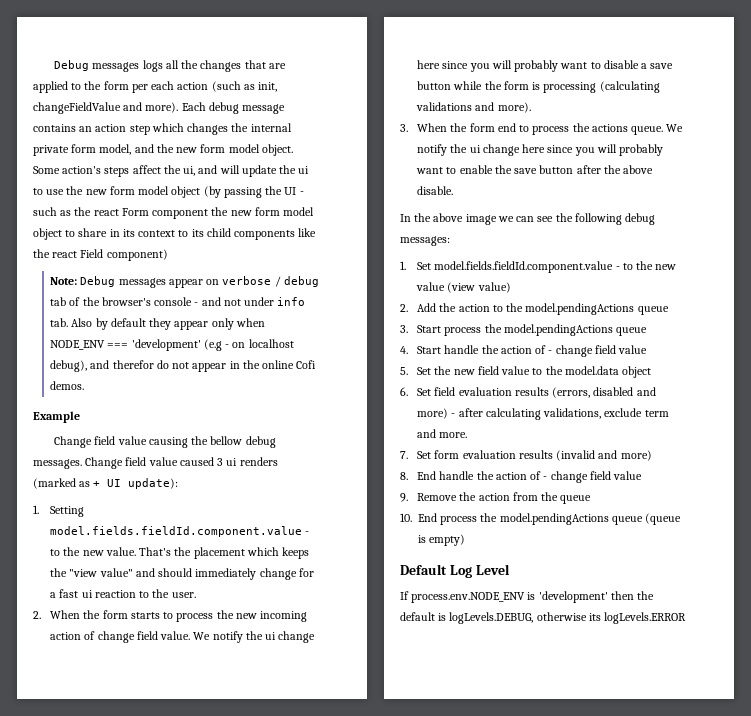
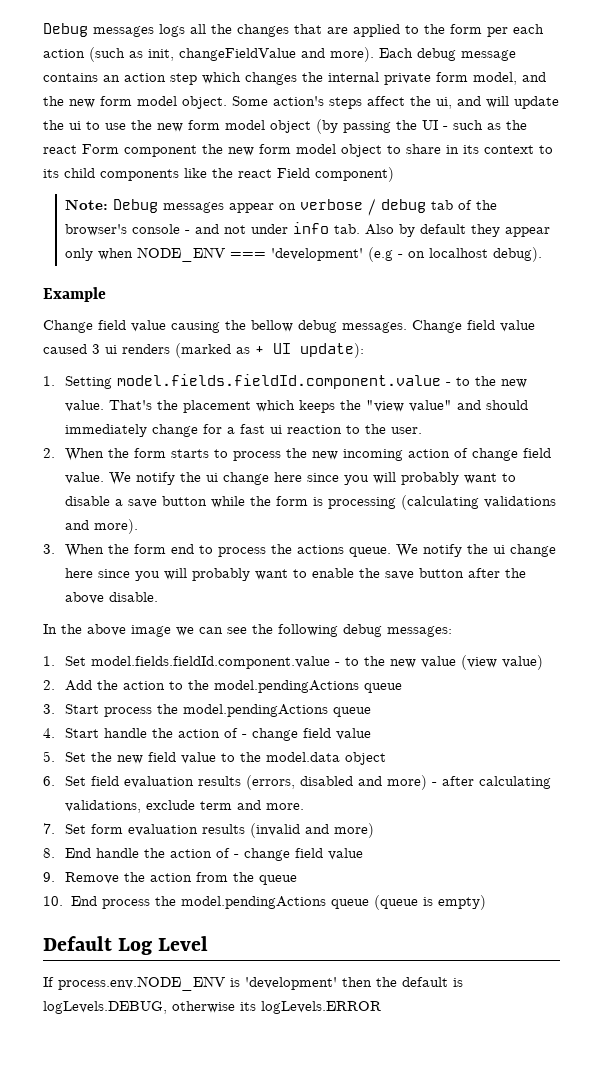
- Note: Debug messages appear on verbose / debug tab of the browser's console - and not under info tab. Also by default they appear only when NODE_ENV === 'development' (e.g - on localhost debug), and therefor do not appear in the online Cofi demos.
+ Note: Debug messages appear on verbose / debug tab of the browser's console - and not under info tab. Also by default they appear only when NODE_ENV === 'development' (e.g - on localhost debug).

